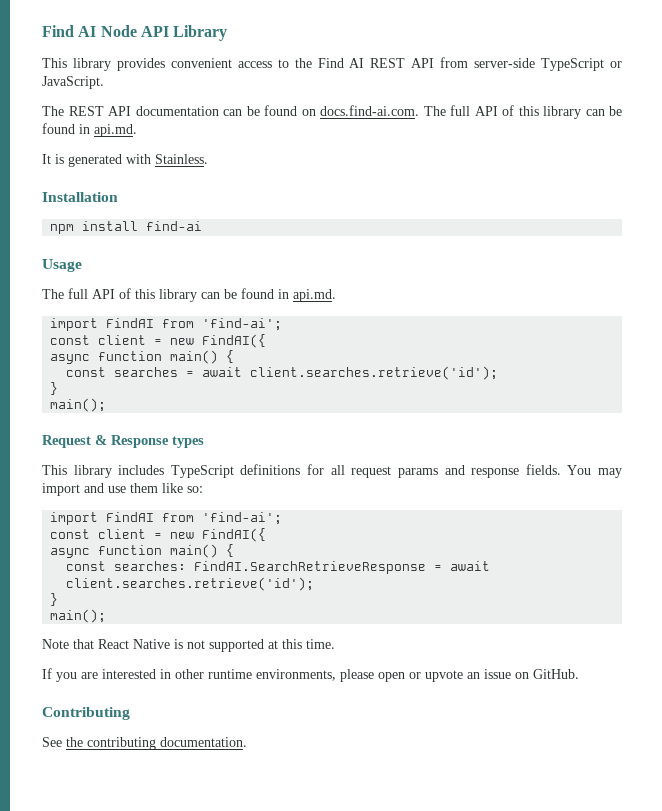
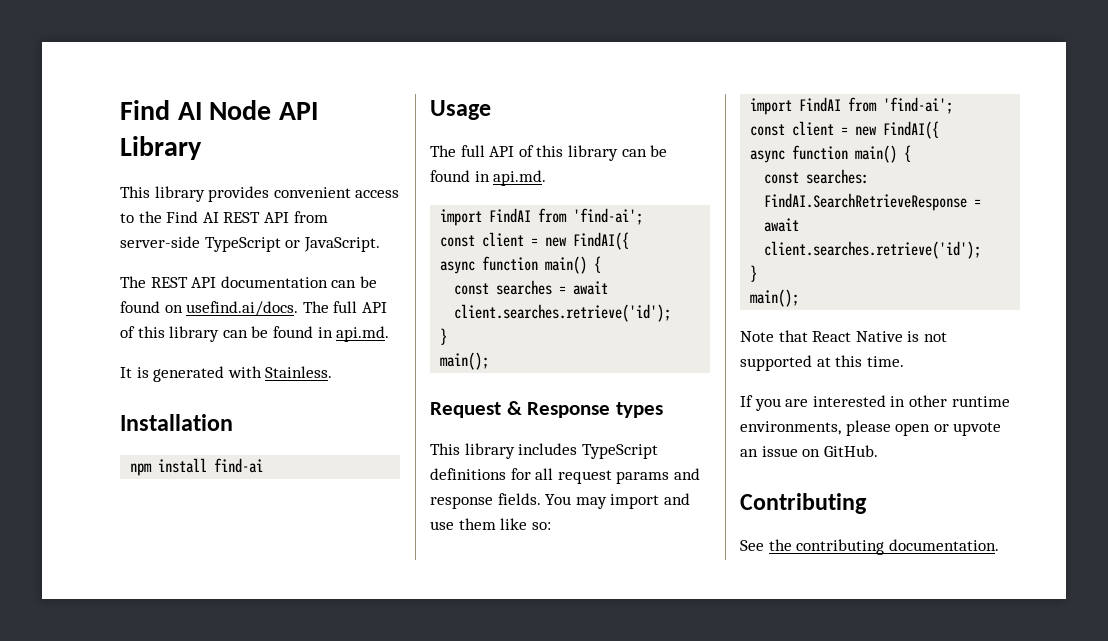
- The REST API documentation can be found on docs.find-ai.com. The full API of this library can be found in api.md.
+ The REST API documentation can be found on usefind.ai/docs. The full API of this library can be found in api.md.

